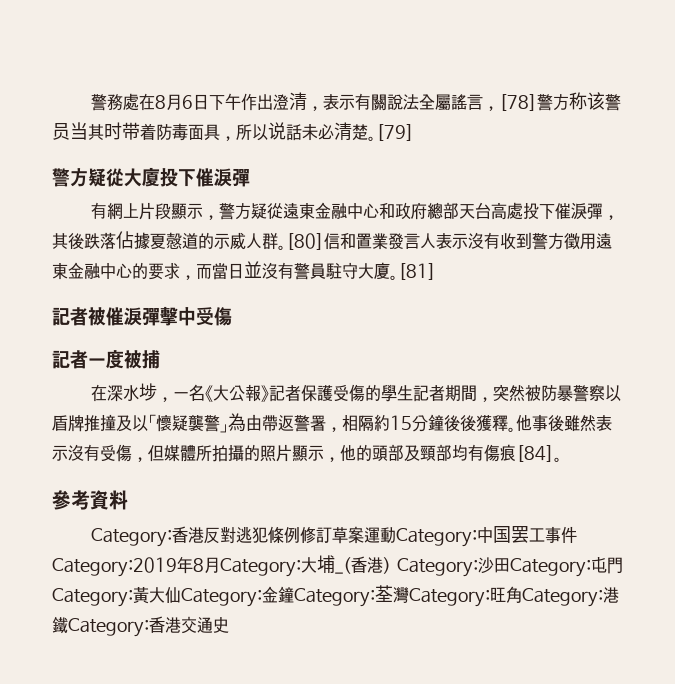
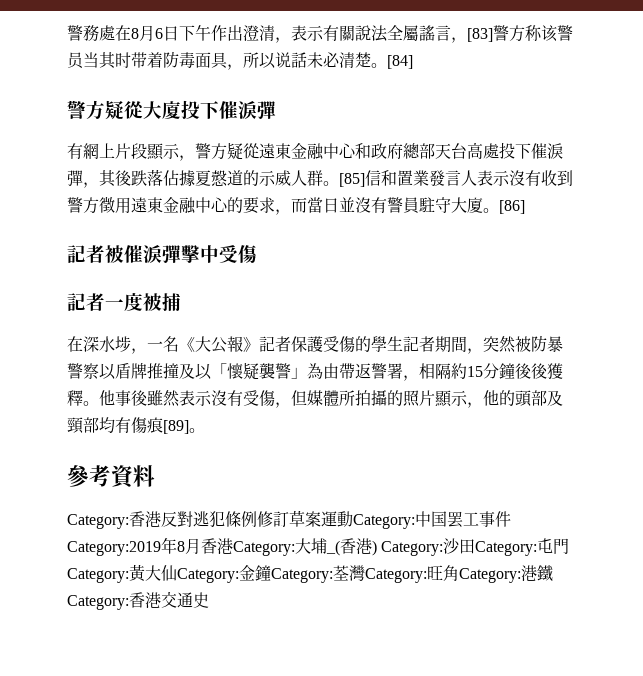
- 警務處在8月6日下午作出澄清，表示有關說法全屬謠言，[78]警方称该警员当其时带着防毒面具，所以说話未必清楚。
+ 警務處在8月6日下午作出澄清，表示有關說法全屬謠言，[83]警方称该警员当其时带着防毒面具，所以说話未必清楚。
- [79]
+ [84]
- [80]信和置業發言人表示沒有收到警方徵用遠東金融中心的要求，而當日並沒有警員駐守大廈。
+ [85]信和置業發言人表示沒有收到警方徵用遠東金融中心的要求，而當日並沒有警員駐守大廈。
- [81]
+ [86]
- 他事後雖然表示沒有受傷，但媒體所拍攝的照片顯示，他的頭部及頸部均有傷痕[84]。
+ 他事後雖然表示沒有受傷，但媒體所拍攝的照片顯示，他的頭部及頸部均有傷痕[89]。
- Category:香港反對逃犯條例修訂草案運動Category:中国罢工事件Category:2019年8月Category:大埔_(香港) Category:沙田Category:屯門Category:黃大仙Category:金鐘Category:荃灣Category:旺角Category:港鐵Category:香港交通史
+ Category:香港反對逃犯條例修訂草案運動Category:中国罢工事件Category:2019年8月香港Category:大埔_(香港) Category:沙田Category:屯門Category:黃大仙Category:金鐘Category:荃灣Category:旺角Category:港鐵Category:香港交通史

